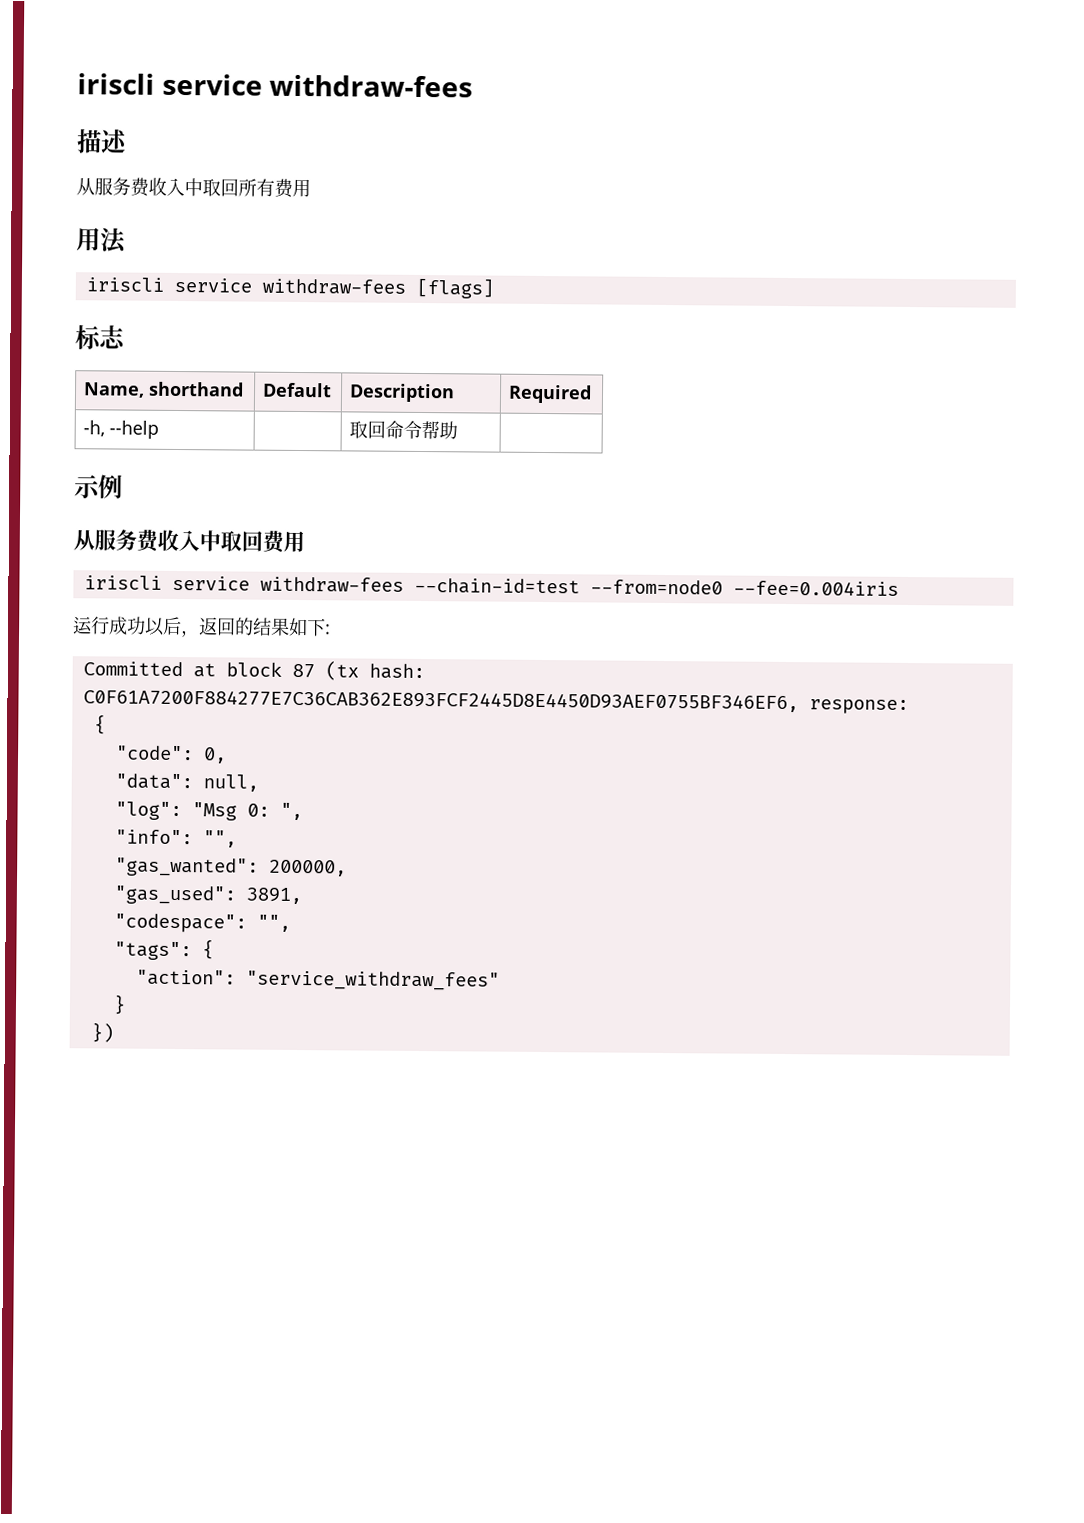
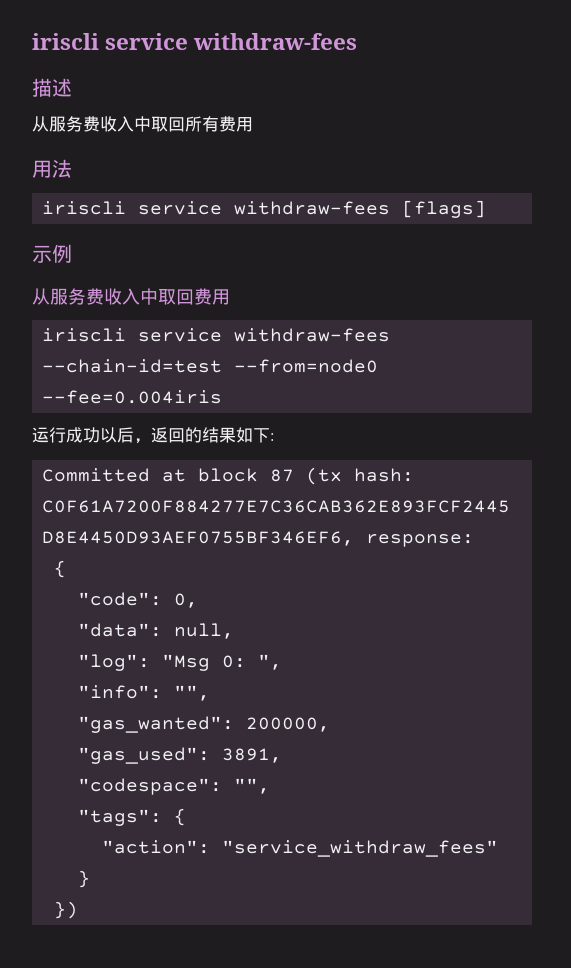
- 标志
- Name, shorthand | Default | Description | Required
- -h, --help | | 取回命令帮助 |

